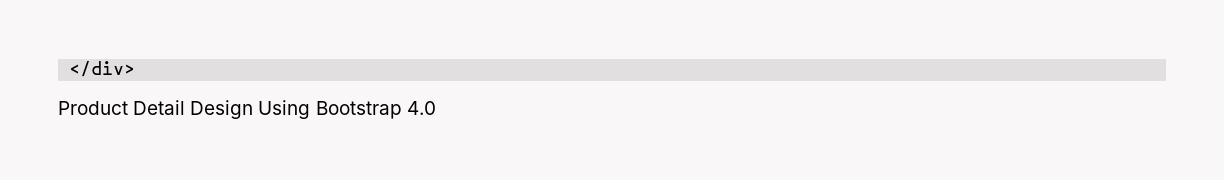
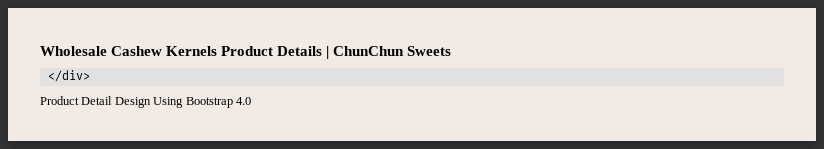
+ Wholesale Cashew Kernels Product Details | ChunChun Sweets

